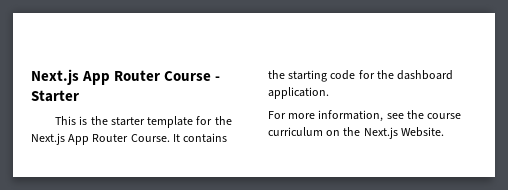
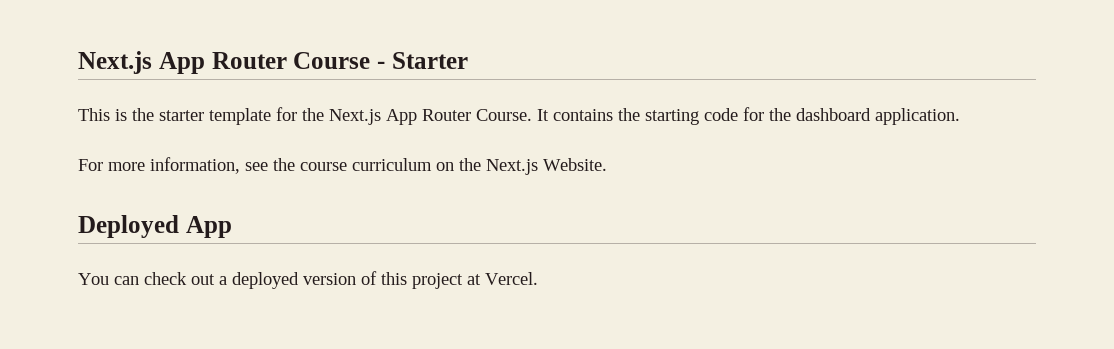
+ Deployed App
+ You can check out a deployed version of this project at Vercel.

